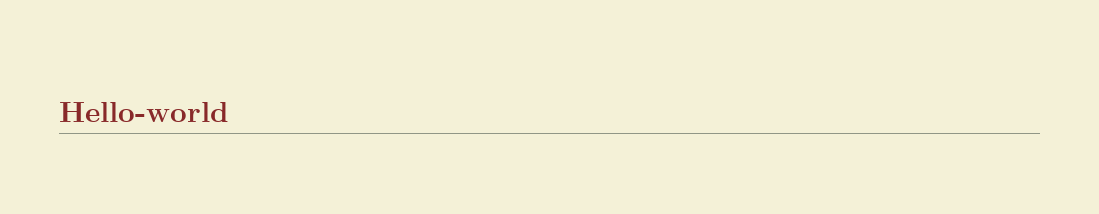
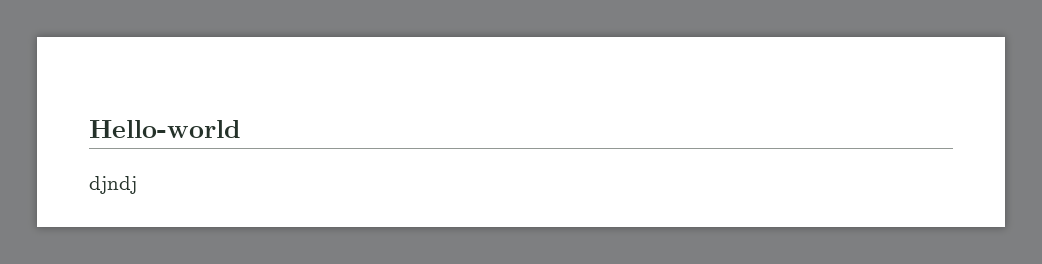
+ djndj

